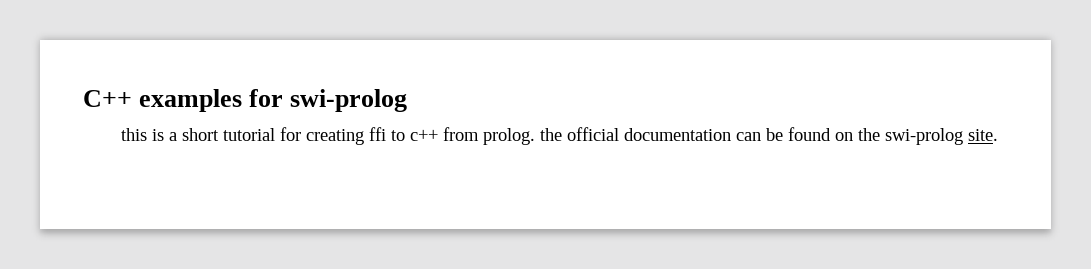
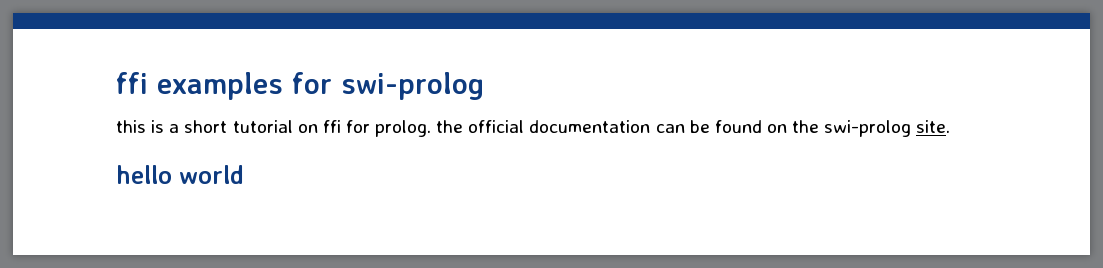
- C++ examples for swi-prolog
+ ffi examples for swi-prolog
- this is a short tutorial for creating ffi to c++ from prolog. the official documentation can be found on the swi-prolog site.
+ this is a short tutorial on ffi for prolog. the official documentation can be found on the swi-prolog site.
+ hello world

